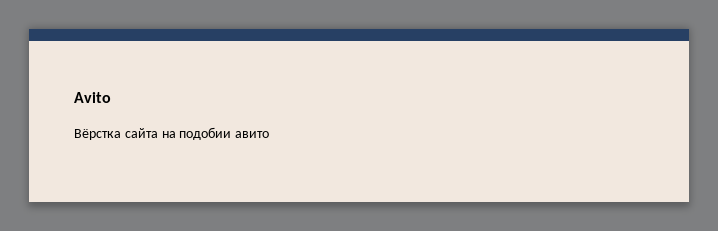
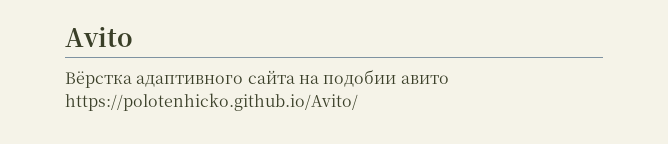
- Вёрстка сайта на подобии авито
+ Вёрстка адаптивного сайта на подобии авито https://polotenhicko.github.io/Avito/

